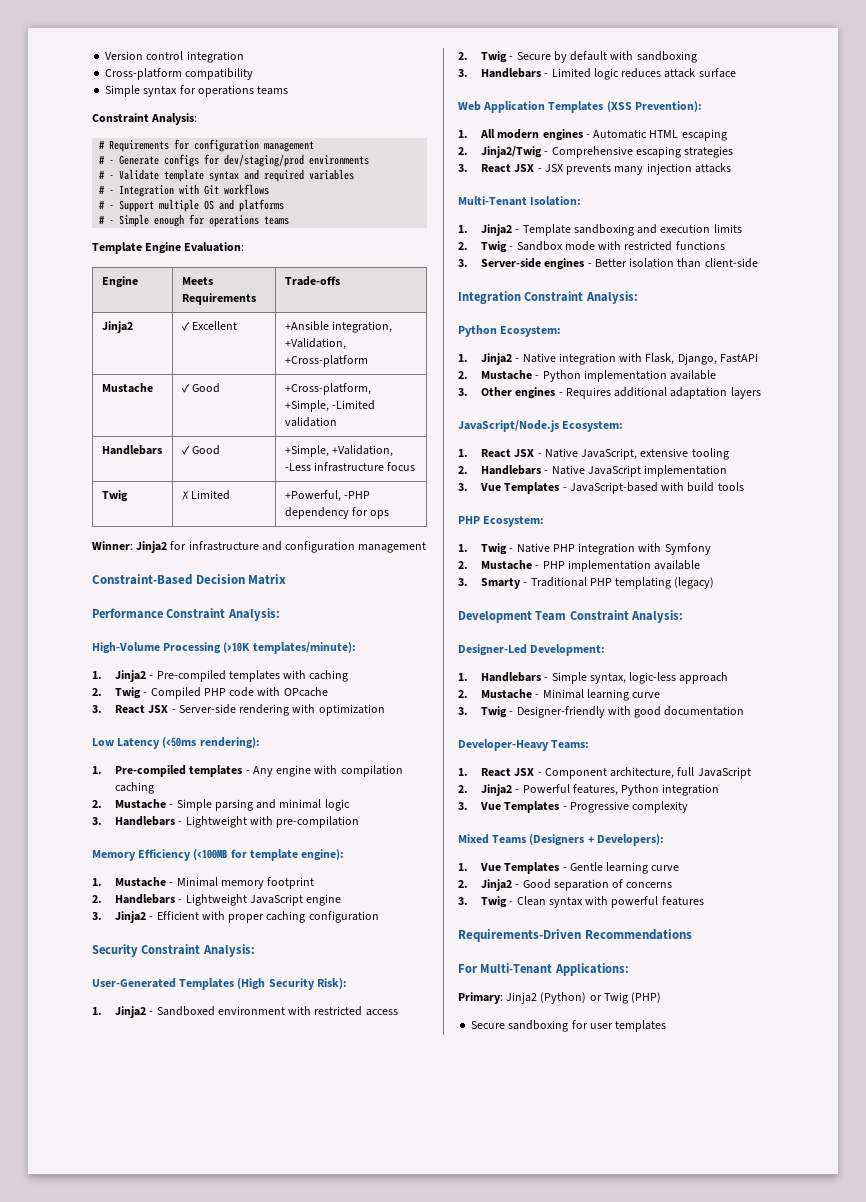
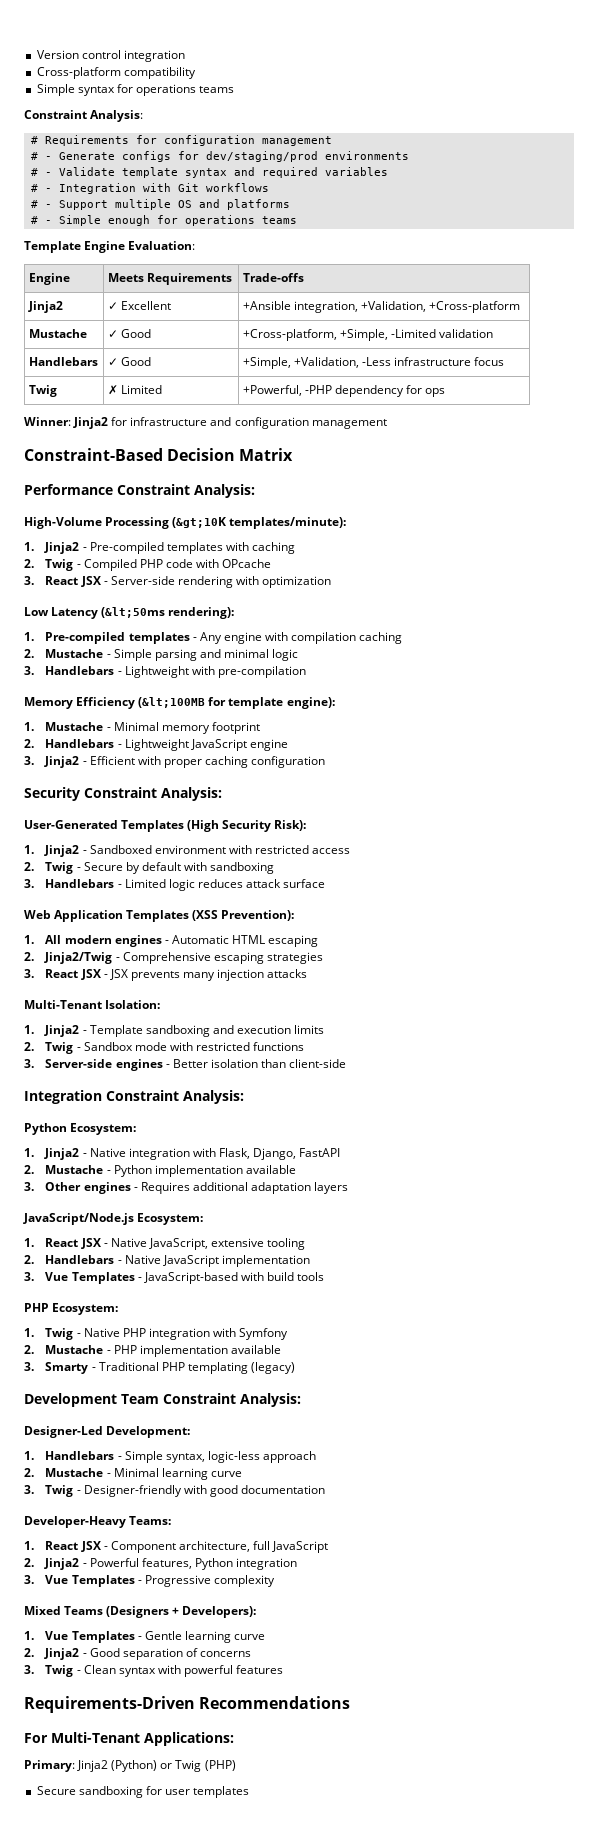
- High-Volume Processing (>10K templates/minute):
+ High-Volume Processing (&gt;10K templates/minute):
- Low Latency (<50ms rendering):
+ Low Latency (&lt;50ms rendering):
- Memory Efficiency (<100MB for template engine):
+ Memory Efficiency (&lt;100MB for template engine):

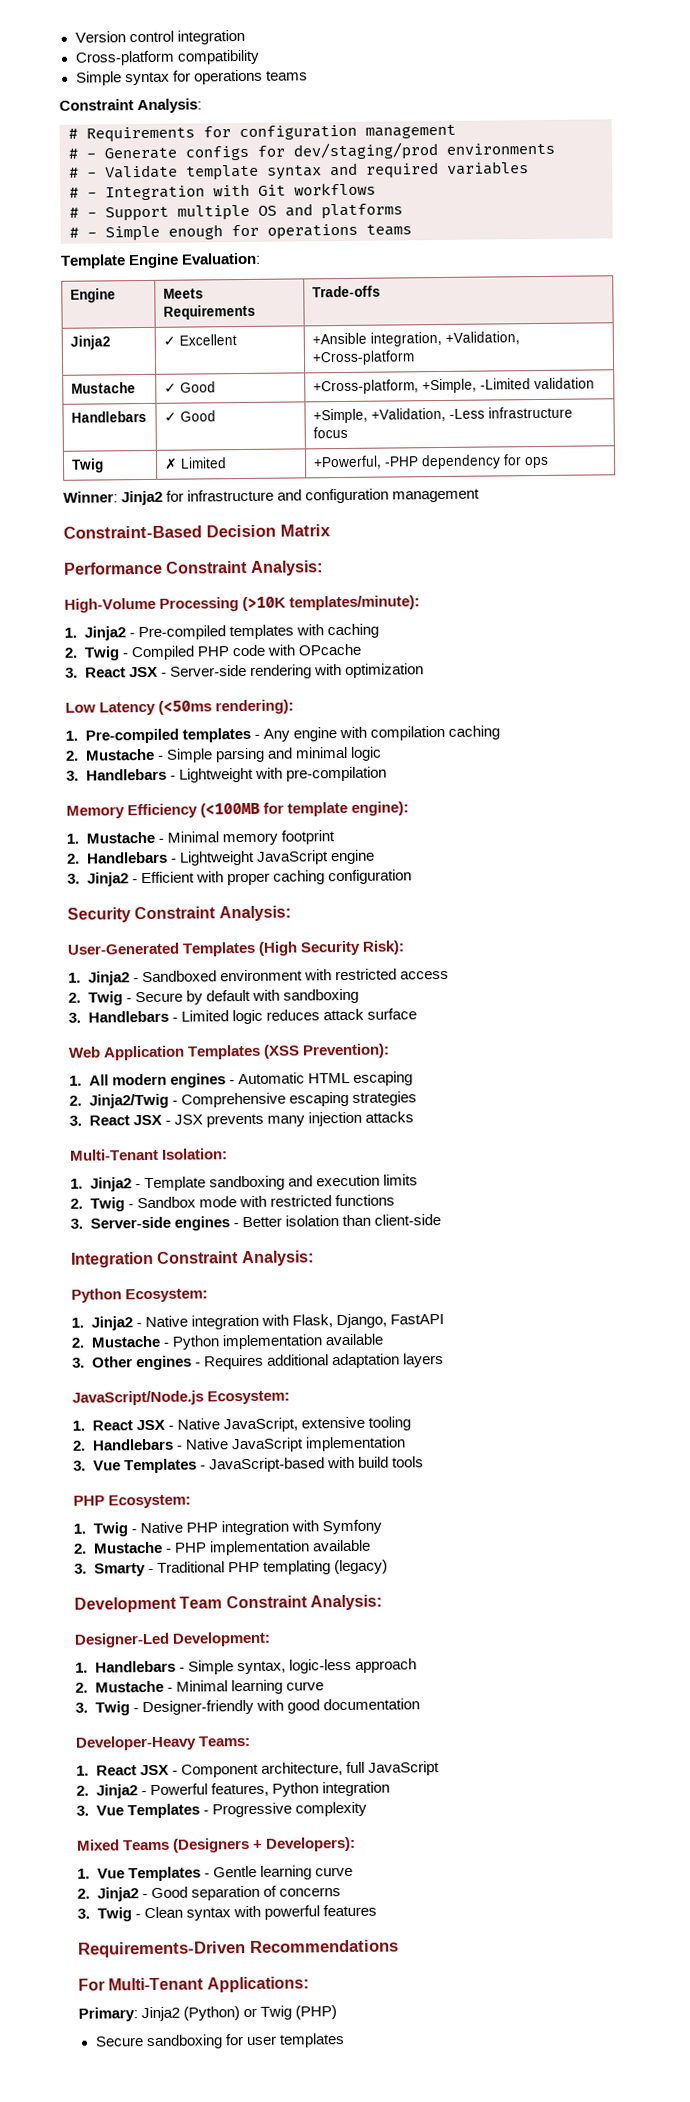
- High-Volume Processing (&gt;10K templates/minute):
+ High-Volume Processing (>10K templates/minute):
- Low Latency (&lt;50ms rendering):
+ Low Latency (<50ms rendering):
- Memory Efficiency (&lt;100MB for template engine):
+ Memory Efficiency (<100MB for template engine):

